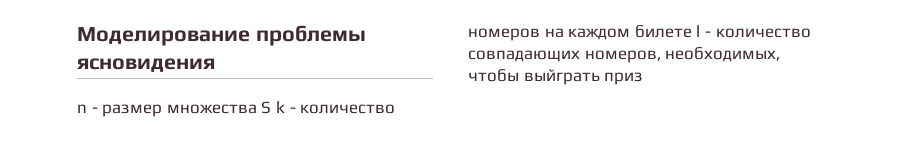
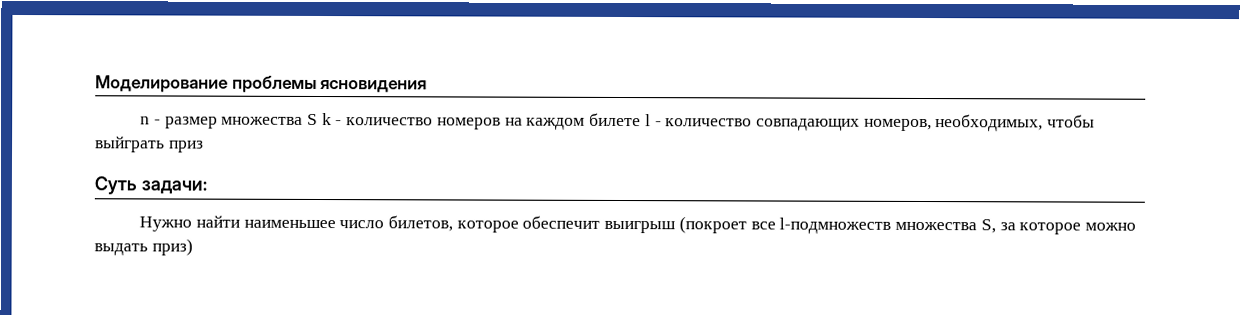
+ Суть задачи:
+ Нужно найти наименьшее число билетов, которое обеспечит выигрыш (покроет все l-подмножеств множества S, за которое можно выдать приз)

